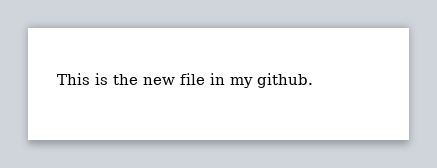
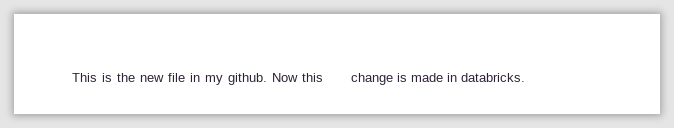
+ Now this change is made in databricks.

